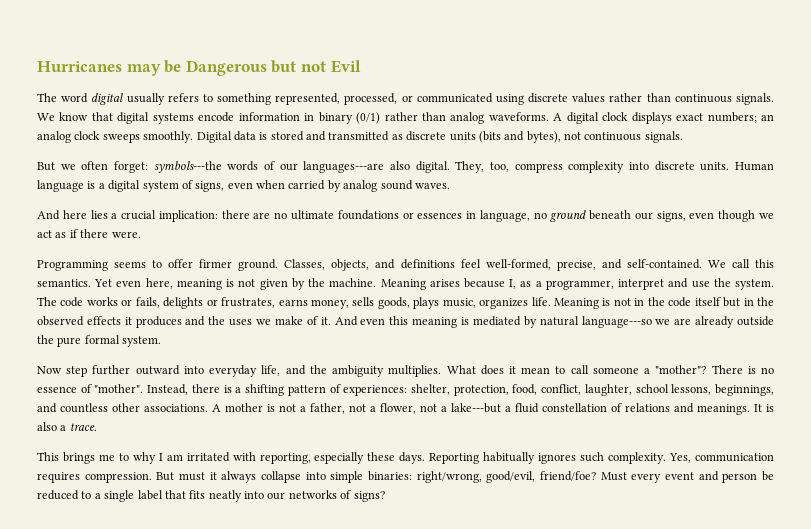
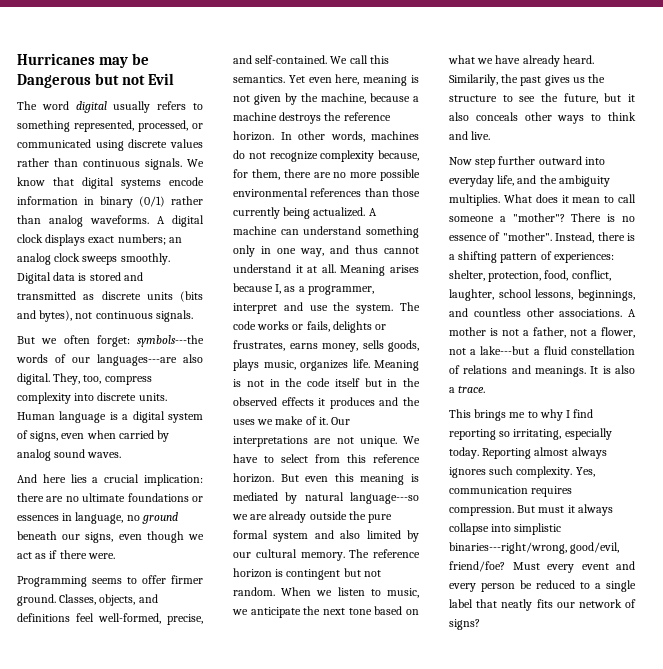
- Yet even here, meaning is not given by the machine.
+ Yet even here, meaning is not given by the machine, because a machine destroys the reference horizon. In other words, machines do not recognize complexity because, for them, there are no more possible environmental references than those currently being actualized. A machine can understand something only in one way, and thus cannot understand it at all.
- And even this meaning is mediated by natural language---so we are already outside the pure formal system.
+ Our interpretations are not unique. We have to select from this reference horizon. But even this meaning is mediated by natural language---so we are already outside the pure formal system and also limited by our cultural memory. The reference horizon is contingent but not random. When we listen to music, we anticipate the next tone based on what we have already heard. Similarily, the past gives us the structure to see the future, but it also conceals other ways to think and live.
- This brings me to why I am irritated with reporting, especially these days. Reporting habitually ignores such complexity.
+ This brings me to why I find reporting so irritating, especially today. Reporting almost always ignores such complexity.
- But must it always collapse into simple binaries: right/wrong, good/evil, friend/foe?
+ But must it always collapse into simplistic binaries---right/wrong, good/evil, friend/foe?
- Must every event and person be reduced to a single label that fits neatly into our networks of signs?
+ Must every event and every person be reduced to a single label that neatly fits our network of signs?

